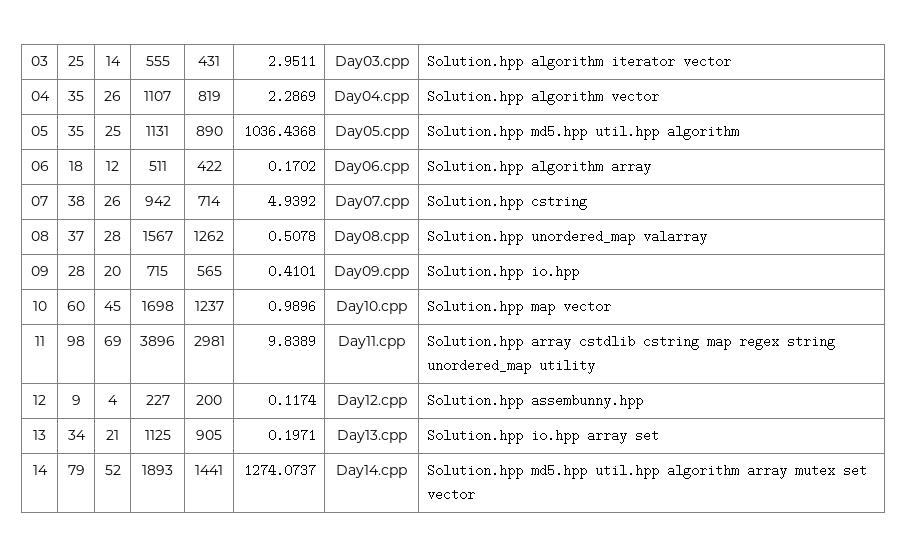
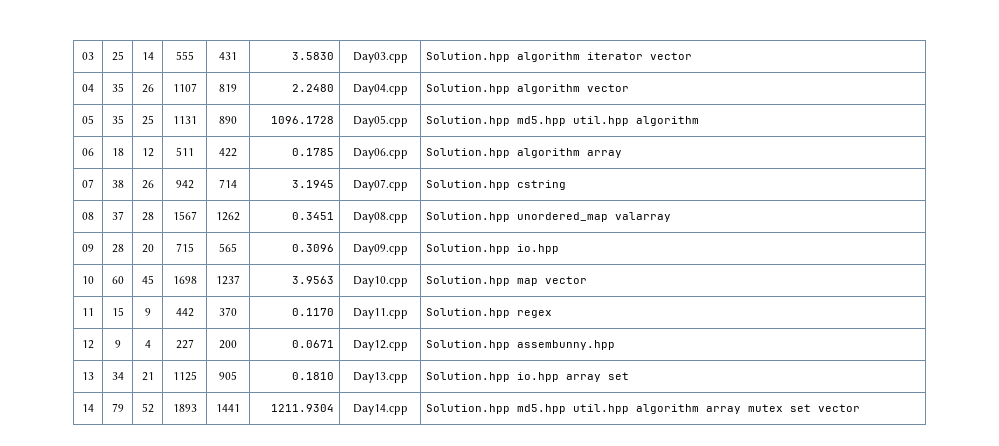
- 03 | 25 | 14 | 555 | 431 | 2.9511 | Day03.cpp | Solution.hpp algorithm iterator vector
+ 03 | 25 | 14 | 555 | 431 | 3.5830 | Day03.cpp | Solution.hpp algorithm iterator vector
- 04 | 35 | 26 | 1107 | 819 | 2.2869 | Day04.cpp | Solution.hpp algorithm vector
+ 04 | 35 | 26 | 1107 | 819 | 2.2480 | Day04.cpp | Solution.hpp algorithm vector
- 05 | 35 | 25 | 1131 | 890 | 1036.4368 | Day05.cpp | Solution.hpp md5.hpp util.hpp algorithm
+ 05 | 35 | 25 | 1131 | 890 | 1096.1728 | Day05.cpp | Solution.hpp md5.hpp util.hpp algorithm
- 06 | 18 | 12 | 511 | 422 | 0.1702 | Day06.cpp | Solution.hpp algorithm array
+ 06 | 18 | 12 | 511 | 422 | 0.1785 | Day06.cpp | Solution.hpp algorithm array
- 07 | 38 | 26 | 942 | 714 | 4.9392 | Day07.cpp | Solution.hpp cstring
+ 07 | 38 | 26 | 942 | 714 | 3.1945 | Day07.cpp | Solution.hpp cstring
- 08 | 37 | 28 | 1567 | 1262 | 0.5078 | Day08.cpp | Solution.hpp unordered_map valarray
+ 08 | 37 | 28 | 1567 | 1262 | 0.3451 | Day08.cpp | Solution.hpp unordered_map valarray
- 09 | 28 | 20 | 715 | 565 | 0.4101 | Day09.cpp | Solution.hpp io.hpp
+ 09 | 28 | 20 | 715 | 565 | 0.3096 | Day09.cpp | Solution.hpp io.hpp
- 10 | 60 | 45 | 1698 | 1237 | 0.9896 | Day10.cpp | Solution.hpp map vector
+ 10 | 60 | 45 | 1698 | 1237 | 3.9563 | Day10.cpp | Solution.hpp map vector
- 11 | 98 | 69 | 3896 | 2981 | 9.8389 | Day11.cpp | Solution.hpp array cstdlib cstring map regex string unordered_map utility
+ 11 | 15 | 9 | 442 | 370 | 0.1170 | Day11.cpp | Solution.hpp regex
- 12 | 9 | 4 | 227 | 200 | 0.1174 | Day12.cpp | Solution.hpp assembunny.hpp
+ 12 | 9 | 4 | 227 | 200 | 0.0671 | Day12.cpp | Solution.hpp assembunny.hpp
- 13 | 34 | 21 | 1125 | 905 | 0.1971 | Day13.cpp | Solution.hpp io.hpp array set
+ 13 | 34 | 21 | 1125 | 905 | 0.1810 | Day13.cpp | Solution.hpp io.hpp array set
- 14 | 79 | 52 | 1893 | 1441 | 1274.0737 | Day14.cpp | Solution.hpp md5.hpp util.hpp algorithm array mutex set vector
+ 14 | 79 | 52 | 1893 | 1441 | 1211.9304 | Day14.cpp | Solution.hpp md5.hpp util.hpp algorithm array mutex set vector

